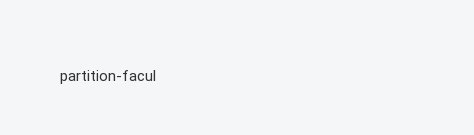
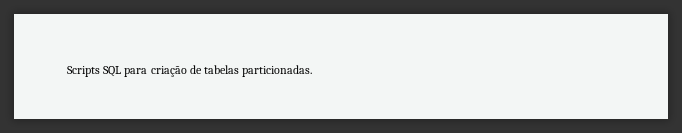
- partition-facul
+ Scripts SQL para criação de tabelas particionadas.

